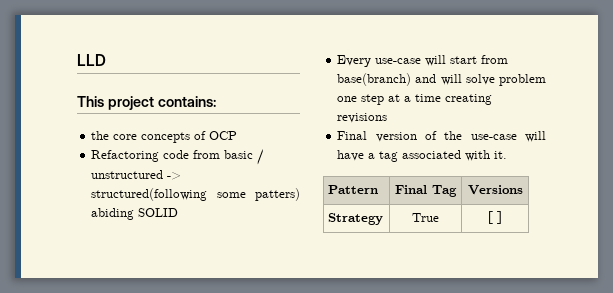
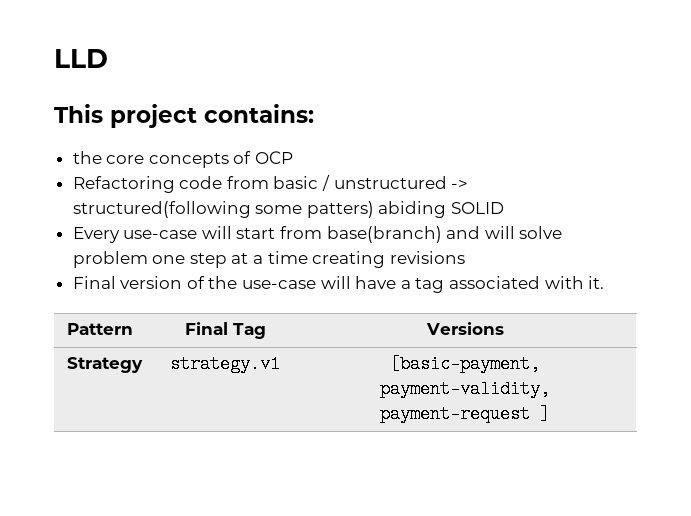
- Strategy | True | []
+ Strategy | strategy.v1 | [basic-payment, payment-validity, payment-request ]

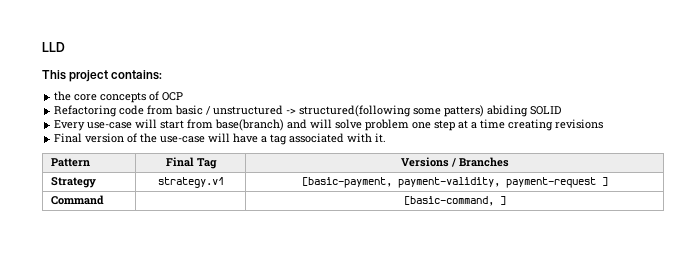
- Pattern | Final Tag | Versions
+ Pattern | Final Tag | Versions / Branches
+ Command | | [basic-command, ]

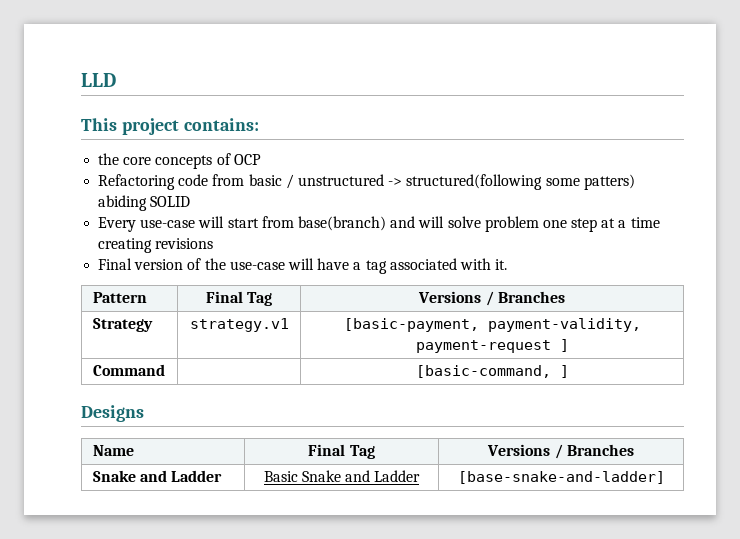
+ Designs
+ Name | Final Tag | Versions / Branches
+ Snake and Ladder | Basic Snake and Ladder | [base-snake-and-ladder]

